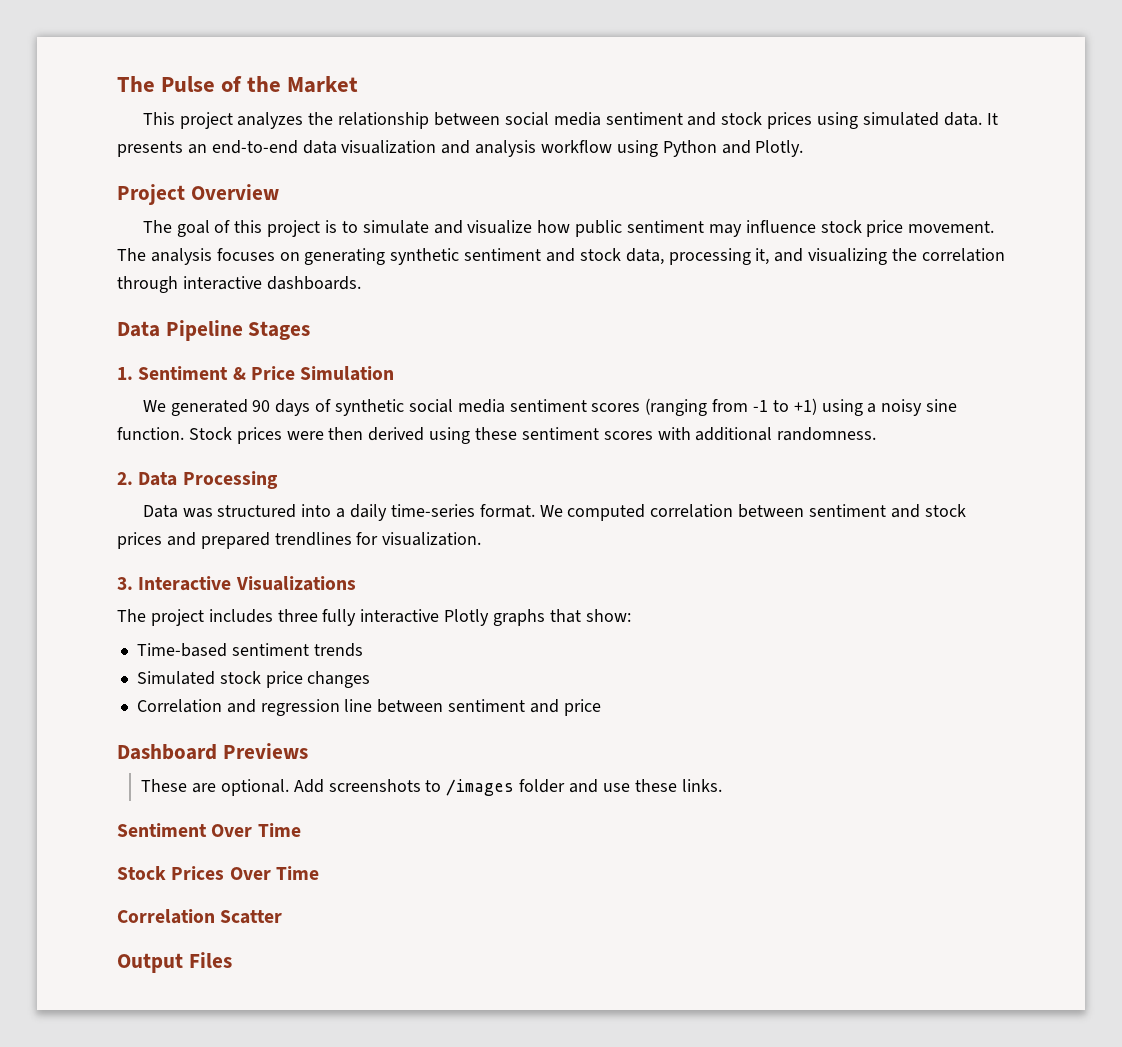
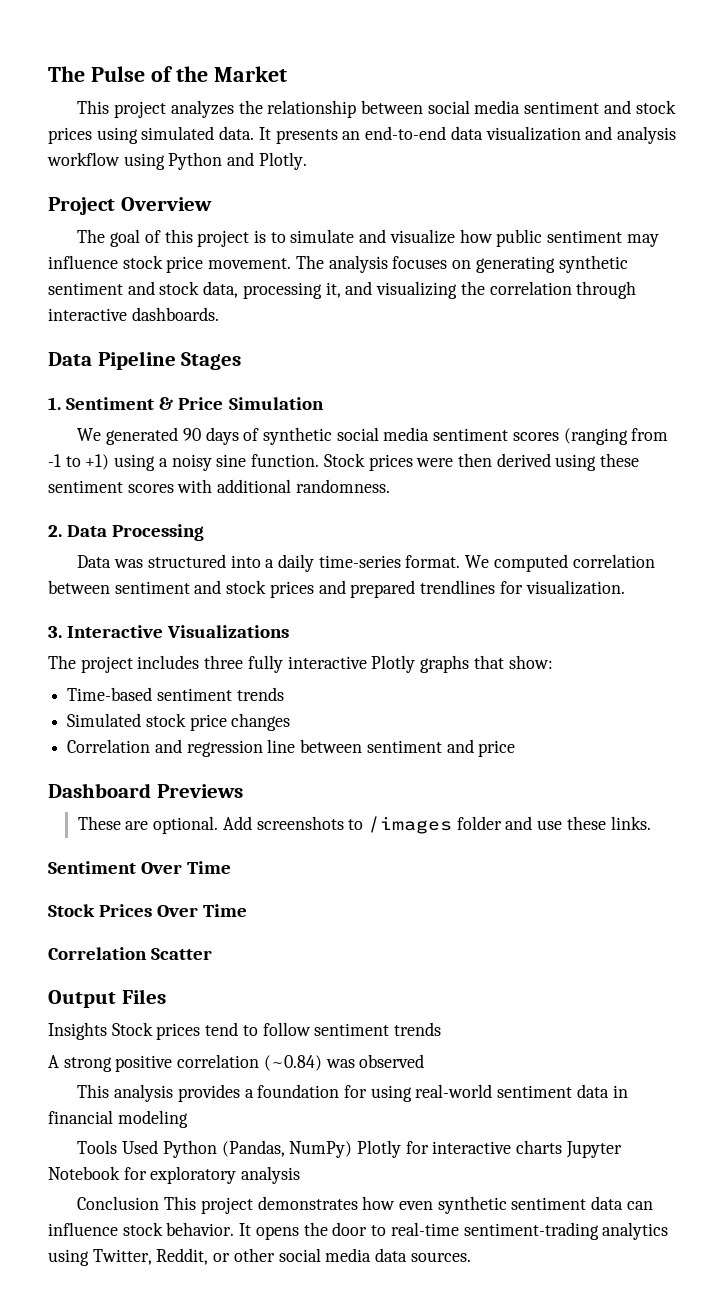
+ Insights Stock prices tend to follow sentiment trends
+ A strong positive correlation (~0.84) was observed
+ This analysis provides a foundation for using real-world sentiment data in financial modeling
+ Tools Used Python (Pandas, NumPy) Plotly for interactive charts Jupyter Notebook for exploratory analysis
+ Conclusion This project demonstrates how even synthetic sentiment data can influence stock behavior. It opens the door to real-time sentiment-trading analytics using Twitter, Reddit, or other social media data sources.

